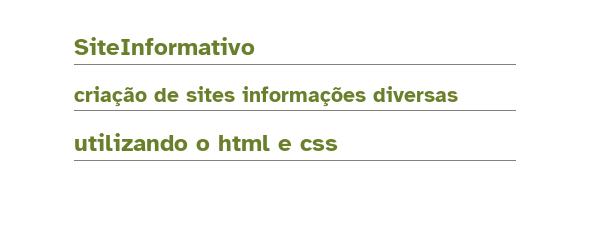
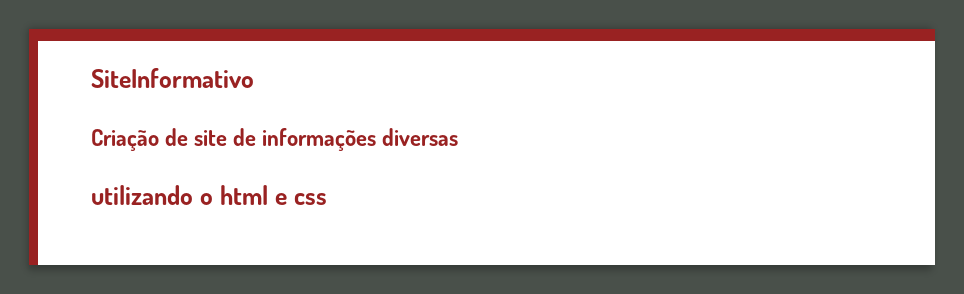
- criação de sites informações diversas
+ Criação de site de informações diversas

